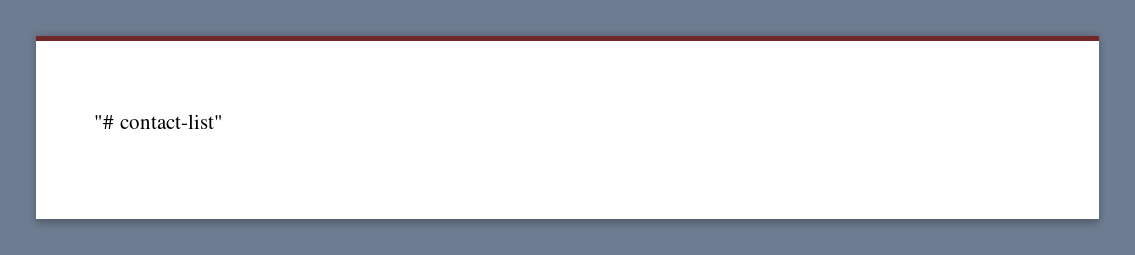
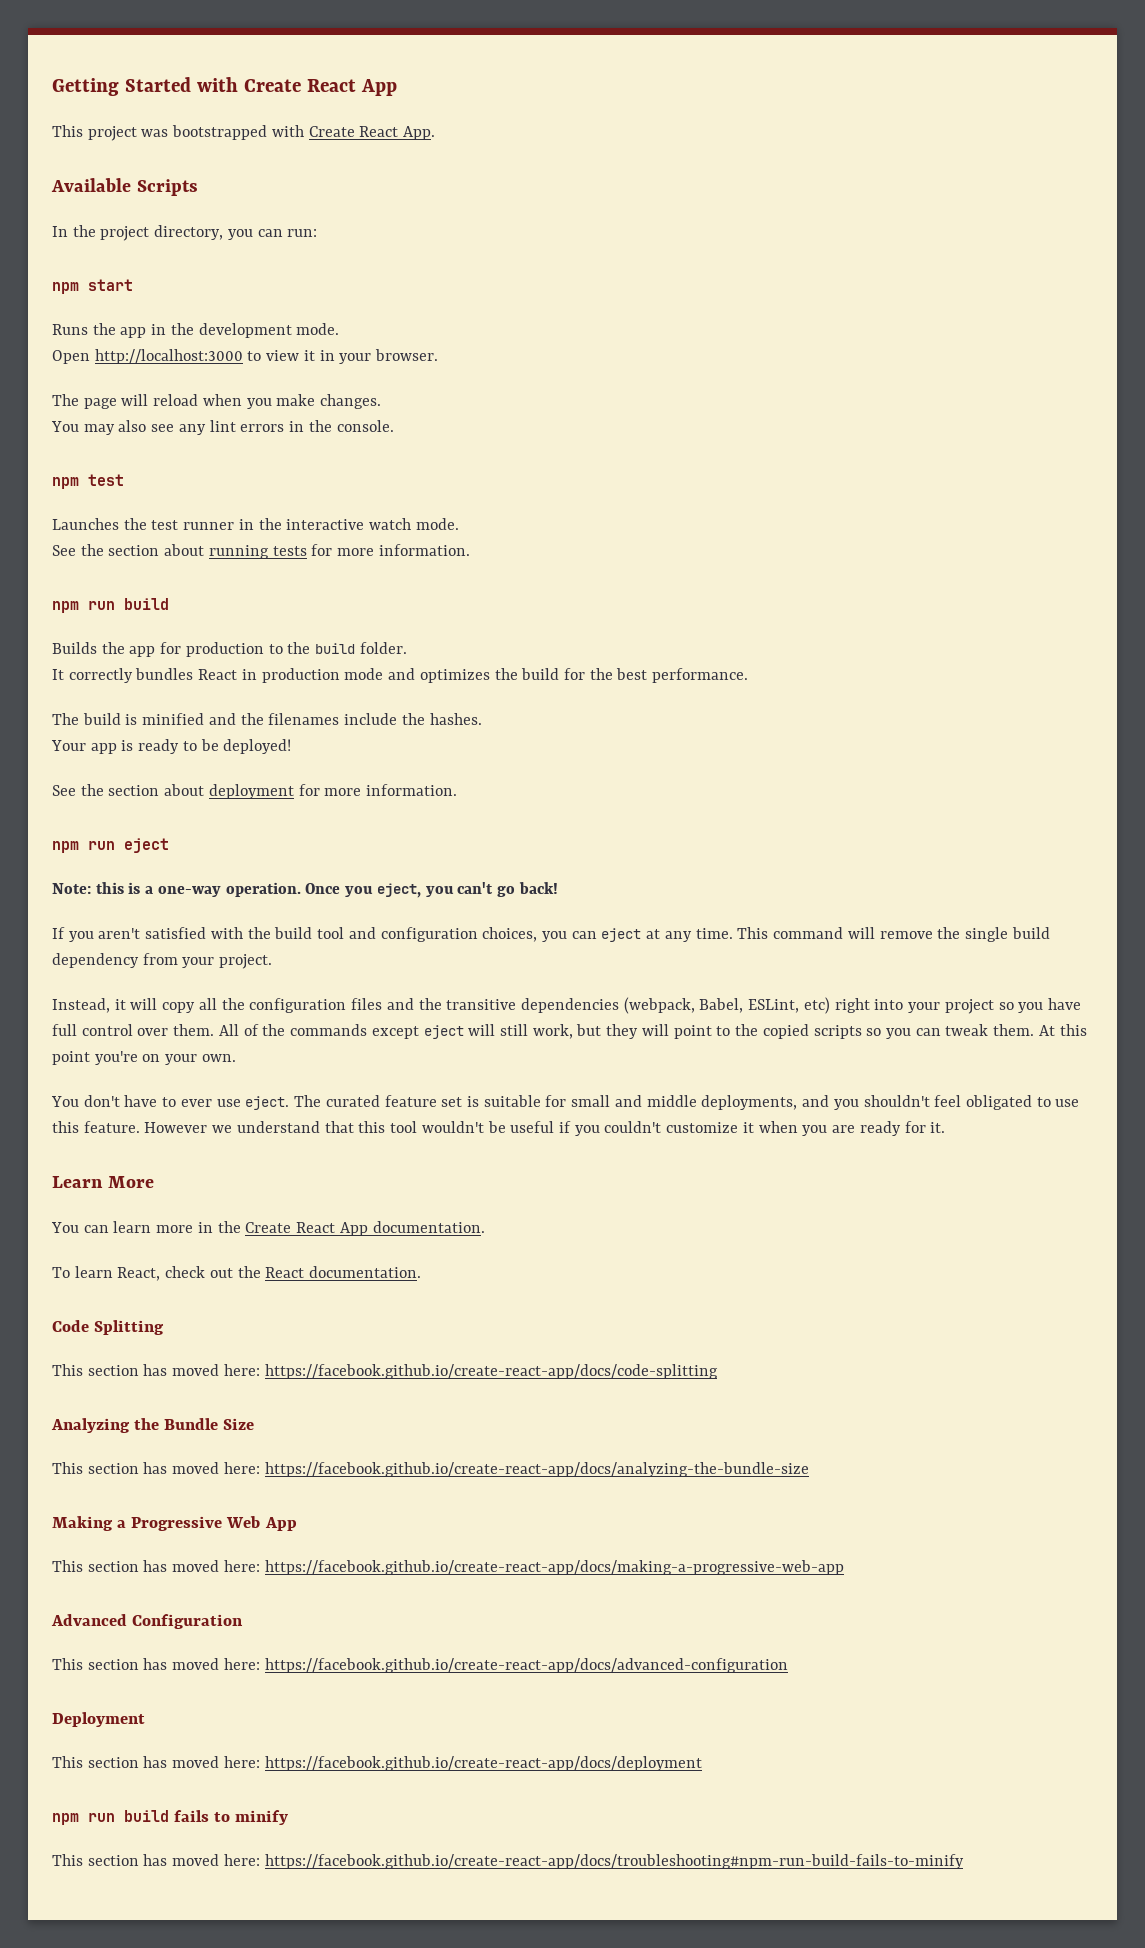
- "# contact-list"
+ Getting Started with Create React App
+ This project was bootstrapped with Create React App.
+ Available Scripts
+ In the project directory, you can run:
+ npm start
+ Runs the app in the development mode.
+ Open http://localhost:3000 to view it in your browser.
+ The page will reload when you make changes.
+ You may also see any lint errors in the console.
+ npm test
+ Launches the test runner in the interactive watch mode.
+ See the section about running tests for more information.
+ npm run build
+ Builds the app for production to the build folder.
+ It correctly bundles React in production mode and optimizes the build for the best performance.
+ The build is minified and the filenames include the hashes.
+ Your app is ready to be deployed!
+ See the section about deployment for more information.
+ npm run eject
+ Note: this is a one-way operation. Once you eject, you can't go back!
+ If you aren't satisfied with the build tool and configuration choices, you can eject at any time. This command will remove the single build dependency from your project.
+ Instead, it will copy all the configuration files and the transitive dependencies (webpack, Babel, ESLint, etc) right into your project so you have full control over them. All of the commands except eject will still work, but they will point to the copied scripts so you can tweak them. At this point you're on your own.
+ You don't have to ever use eject. The curated feature set is suitable for small and middle deployments, and you shouldn't feel obligated to use this feature. However we understand that this tool wouldn't be useful if you couldn't customize it when you are ready for it.
+ Learn More
+ You can learn more in the Create React App documentation.
+ To learn React, check out the React documentation.
+ Code Splitting
+ This section has moved here: https://facebook.github.io/create-react-app/docs/code-splitting
+ Analyzing the Bundle Size
+ This section has moved here: https://facebook.github.io/create-react-app/docs/analyzing-the-bundle-size
+ Making a Progressive Web App
+ This section has moved here: https://facebook.github.io/create-react-app/docs/making-a-progressive-web-app
+ Advanced Configuration
+ This section has moved here: https://facebook.github.io/create-react-app/docs/advanced-configuration
+ Deployment
+ This section has moved here: https://facebook.github.io/create-react-app/docs/deployment
+ npm run build fails to minify
+ This section has moved here: https://facebook.github.io/create-react-app/docs/troubleshooting#npm-run-build-fails-to-minify

